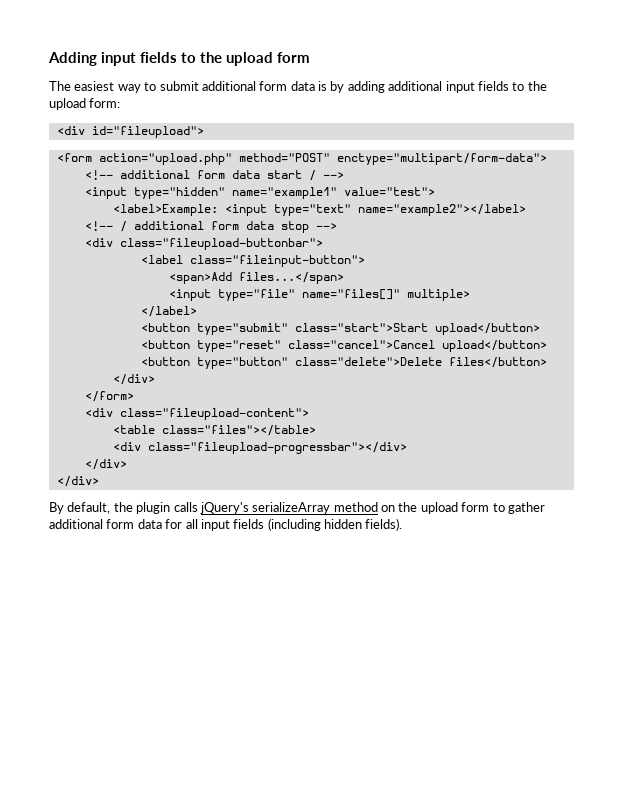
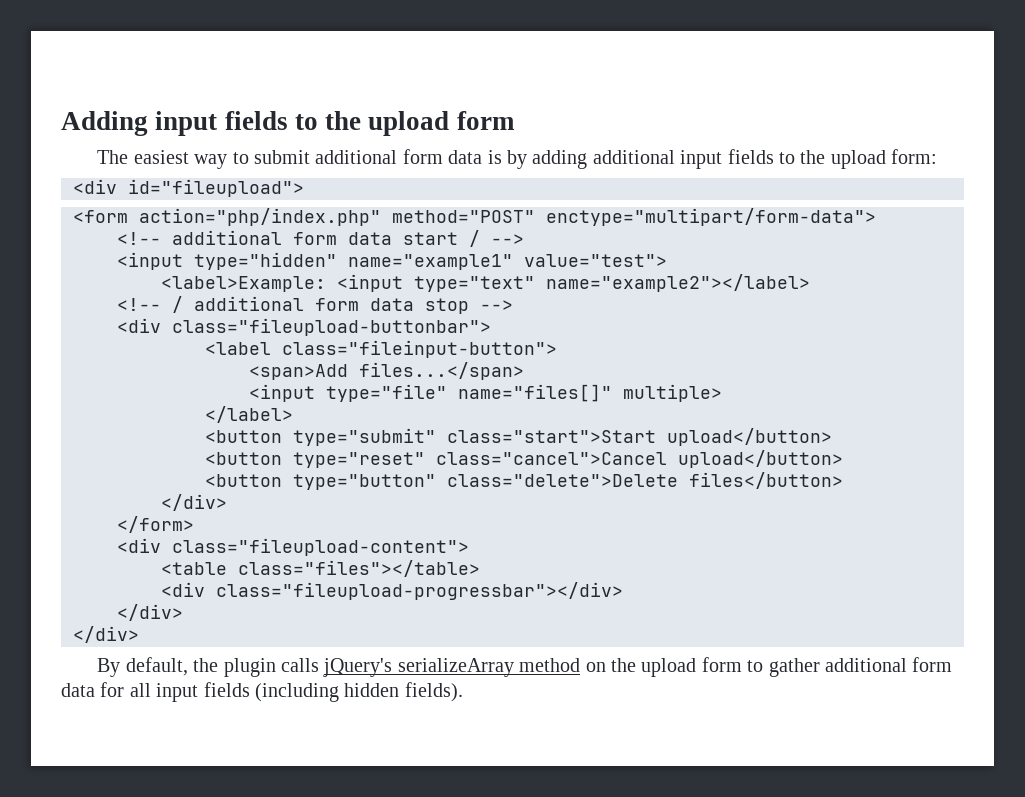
- <form action="upload.php" method="POST" enctype="multipart/form-data">
+ <form action="php/index.php" method="POST" enctype="multipart/form-data">

